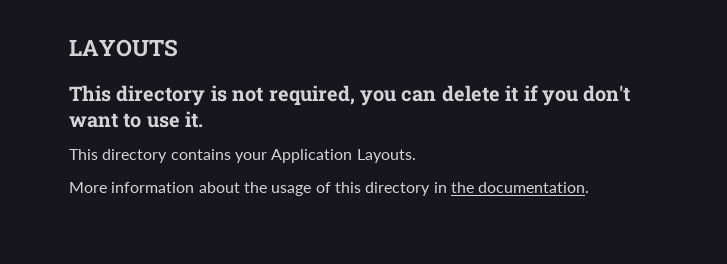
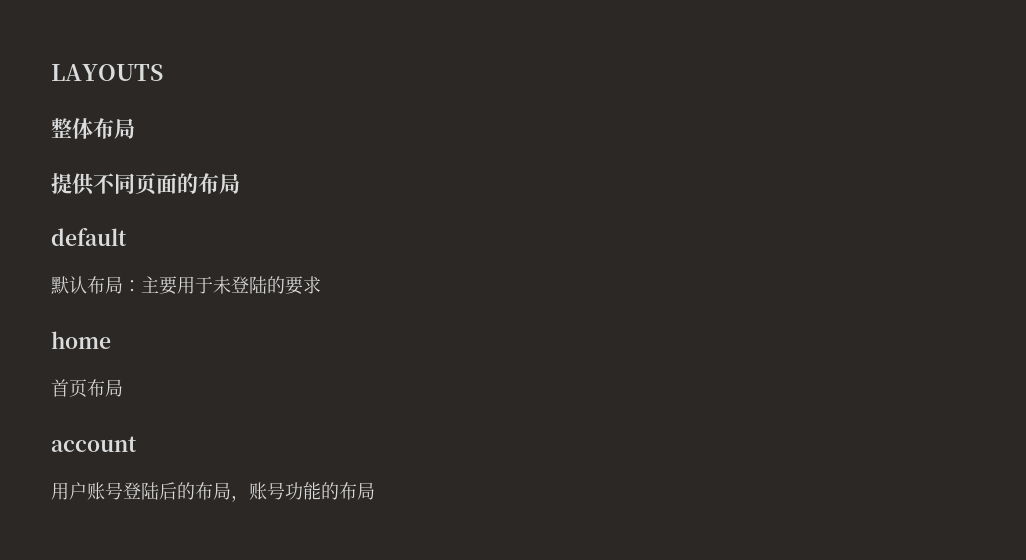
- This directory is not required, you can delete it if you don't want to use it.
- This directory contains your Application Layouts.
- More information about the usage of this directory in the documentation.
+ 整体布局
+ 提供不同页面的布局
+ default
+ 默认布局：主要用于未登陆的要求
+ home
+ 首页布局
+ account
+ 用户账号登陆后的布局，账号功能的布局

